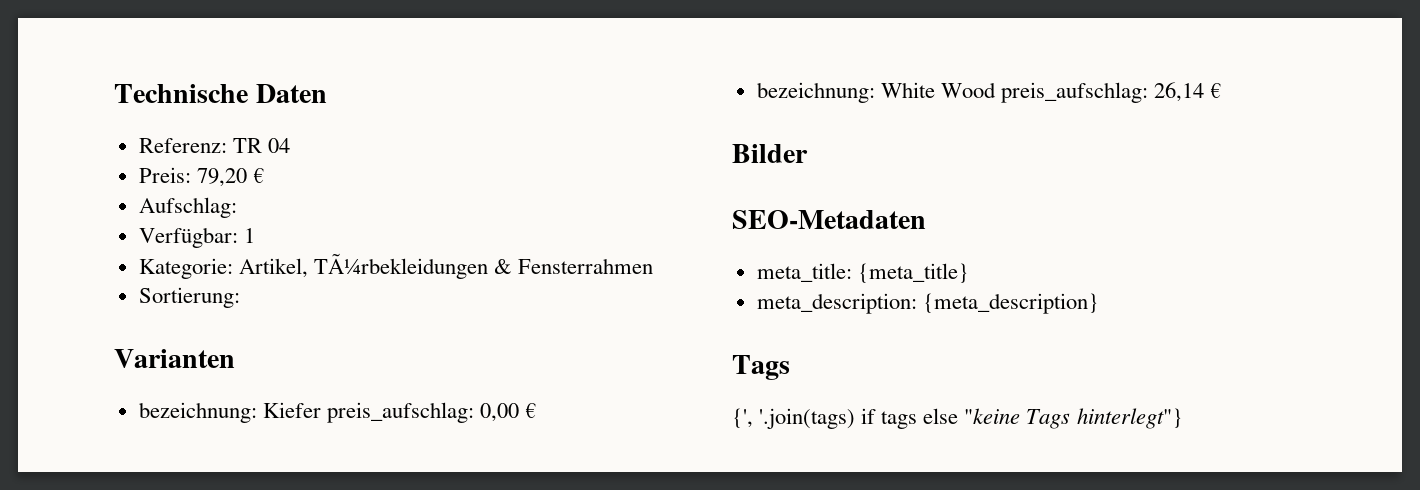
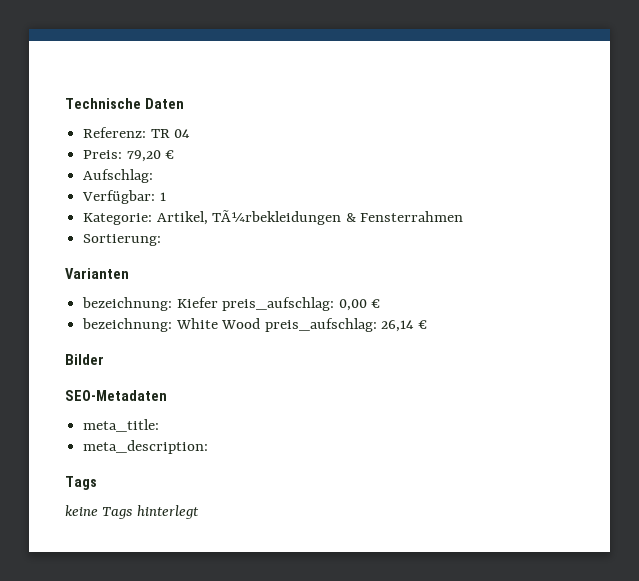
- meta_title: {meta_title}
+ meta_title:
- meta_description: {meta_description}
+ meta_description:
- {', '.join(tags) if tags else "keine Tags hinterlegt"}
+ keine Tags hinterlegt

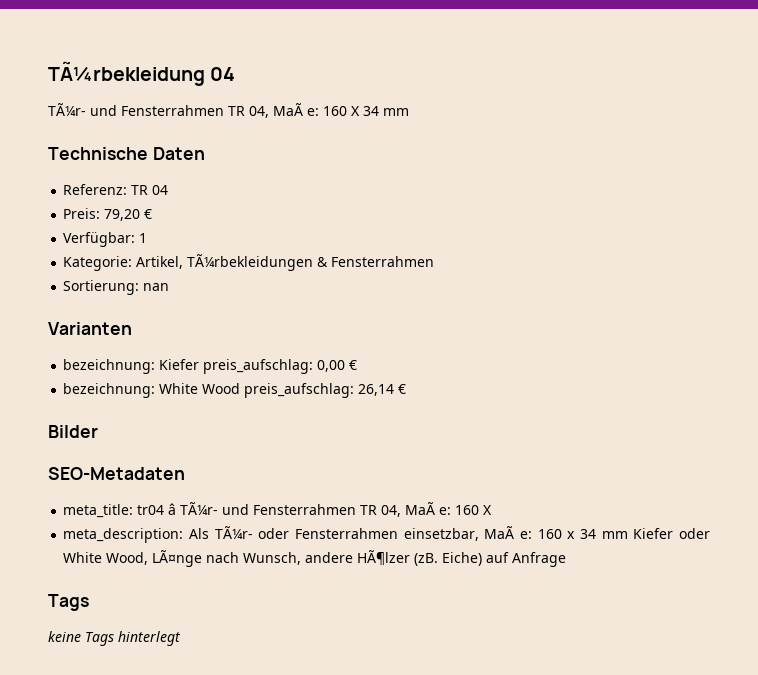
+ TÃ¼rbekleidung 04
+ TÃ¼r- und Fensterrahmen TR 04, MaÃ e: 160 X 34 mm
- Aufschlag:
- Sortierung:
+ Sortierung: nan
- meta_title:
- meta_description:
+ meta_title: tr04 â TÃ¼r- und Fensterrahmen TR 04, MaÃ e: 160 X
+ meta_description: Als TÃ¼r- oder Fensterrahmen einsetzbar, MaÃ e: 160 x 34 mm Kiefer oder White Wood, LÃ¤nge nach Wunsch, andere HÃ¶lzer (zB. Eiche) auf Anfrage

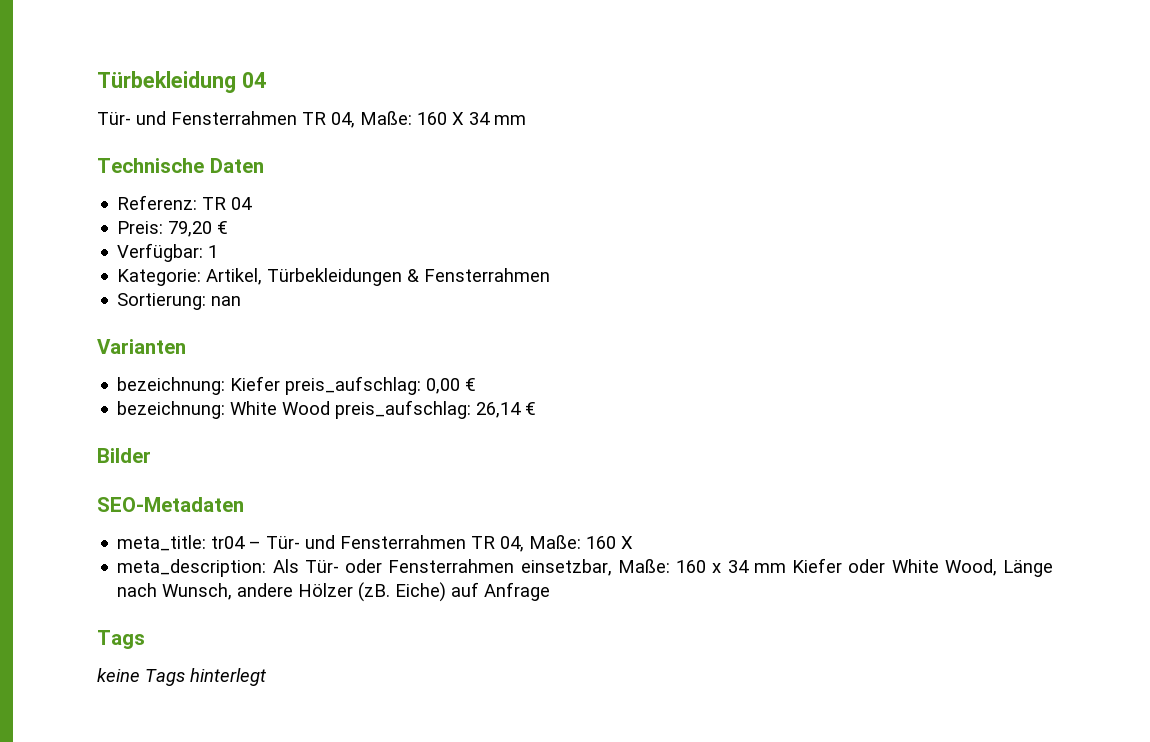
- TÃ¼rbekleidung 04
- TÃ¼r- und Fensterrahmen TR 04, MaÃ e: 160 X 34 mm
+ Türbekleidung 04
+ Tür- und Fensterrahmen TR 04, Maße: 160 X 34 mm
- Kategorie: Artikel, TÃ¼rbekleidungen & Fensterrahmen
+ Kategorie: Artikel, Türbekleidungen & Fensterrahmen
- meta_title: tr04 â TÃ¼r- und Fensterrahmen TR 04, MaÃ e: 160 X
+ meta_title: tr04 – Tür- und Fensterrahmen TR 04, Maße: 160 X
- meta_description: Als TÃ¼r- oder Fensterrahmen einsetzbar, MaÃ e: 160 x 34 mm Kiefer oder White Wood, LÃ¤nge nach Wunsch, andere HÃ¶lzer (zB.
+ meta_description: Als Tür- oder Fensterrahmen einsetzbar, Maße: 160 x 34 mm Kiefer oder White Wood, Länge nach Wunsch, andere Hölzer (zB.

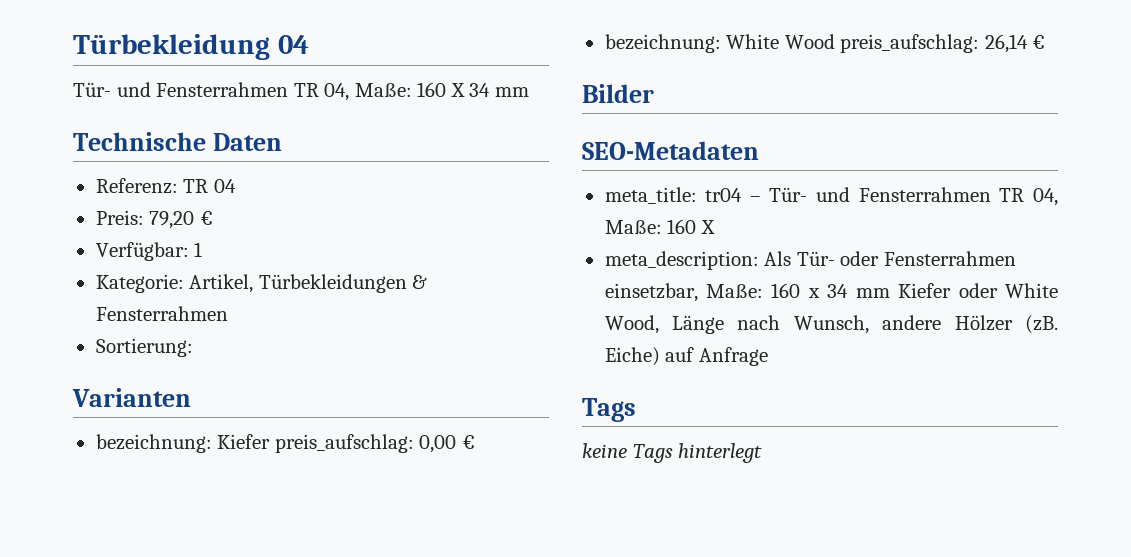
- Sortierung: nan
+ Sortierung:

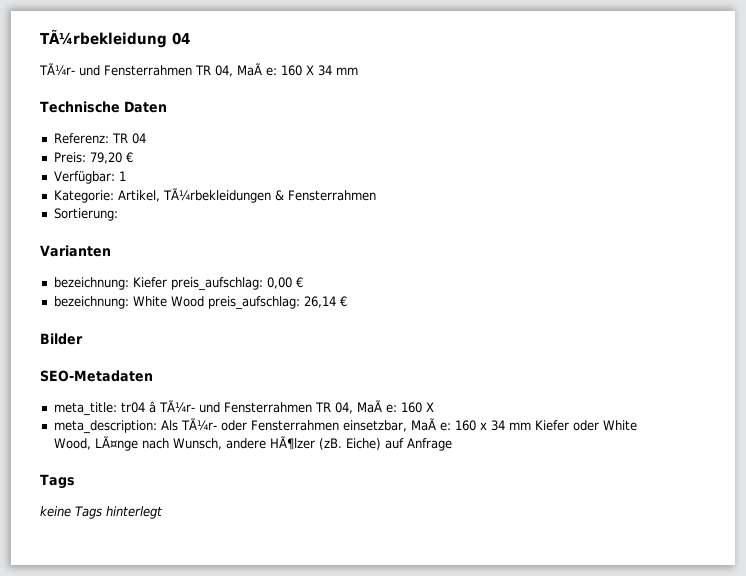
- Türbekleidung 04
- Tür- und Fensterrahmen TR 04, Maße: 160 X 34 mm
+ TÃ¼rbekleidung 04
+ TÃ¼r- und Fensterrahmen TR 04, MaÃ e: 160 X 34 mm
- Kategorie: Artikel, Türbekleidungen & Fensterrahmen
+ Kategorie: Artikel, TÃ¼rbekleidungen & Fensterrahmen
- meta_title: tr04 – Tür- und Fensterrahmen TR 04, Maße: 160 X
+ meta_title: tr04 â TÃ¼r- und Fensterrahmen TR 04, MaÃ e: 160 X
- meta_description: Als Tür- oder Fensterrahmen einsetzbar, Maße: 160 x 34 mm Kiefer oder White Wood, Länge nach Wunsch, andere Hölzer (zB.
+ meta_description: Als TÃ¼r- oder Fensterrahmen einsetzbar, MaÃ e: 160 x 34 mm Kiefer oder White Wood, LÃ¤nge nach Wunsch, andere HÃ¶lzer (zB.

